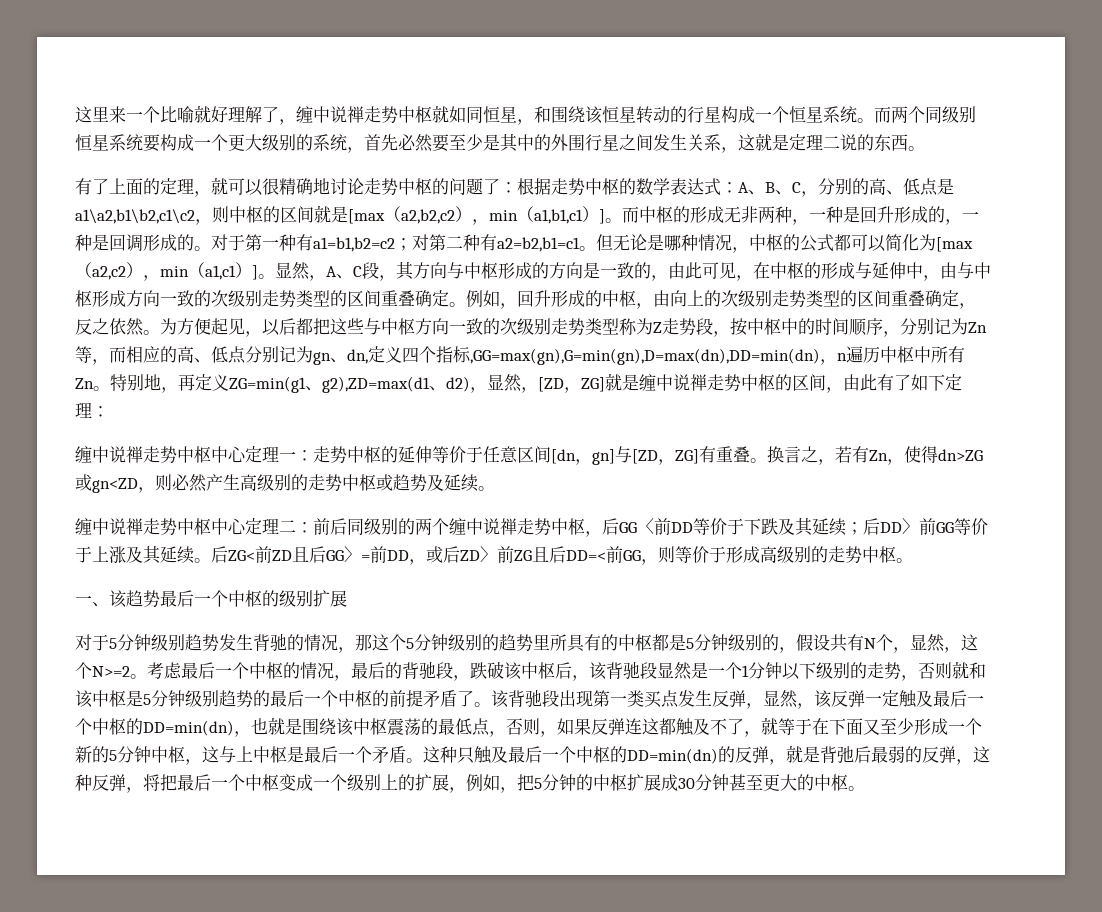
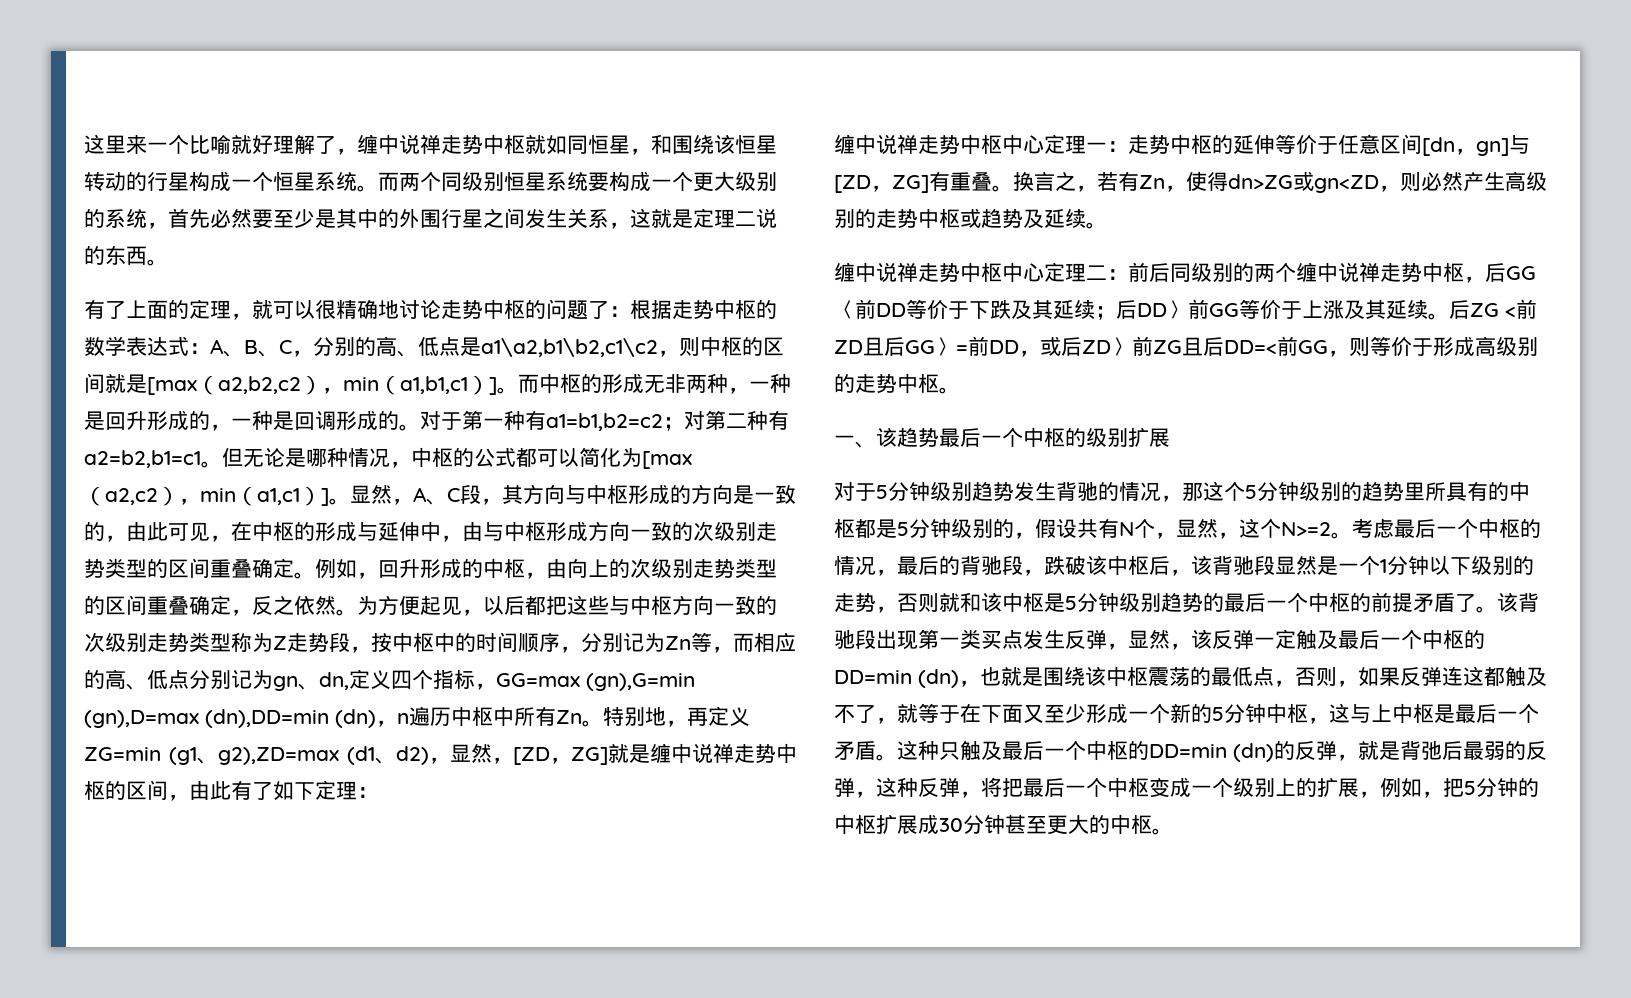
- 为方便起见，以后都把这些与中枢方向一致的次级别走势类型称为Z走势段，按中枢中的时间顺序，分别记为Zn等，而相应的高、低点分别记为gn、dn,定义四个指标,GG=max(gn),G=min(gn),D=max(dn),DD=min(dn)，n遍历中枢中所有Zn。
+ 为方便起见，以后都把这些与中枢方向一致的次级别走势类型称为Z走势段，按中枢中的时间顺序，分别记为Zn等，而相应的高、低点分别记为gn、dn,定义四个指标，GG=max (gn),G=min (gn),D=max (dn),DD=min (dn)，n遍历中枢中所有Zn。
- 特别地，再定义ZG=min(g1、g2),ZD=max(d1、d2)，显然，[ZD，ZG]就是缠中说禅走势中枢的区间，由此有了如下定理：
+ 特别地，再定义ZG=min (g1、g2),ZD=max (d1、d2)，显然，[ZD，ZG]就是缠中说禅走势中枢的区间，由此有了如下定理：
- 后ZG<前ZD且后GG〉=前DD，或后ZD〉前ZG且后DD=<前GG，则等价于形成高级别的走势中枢。
+ 后ZG <前ZD且后GG〉=前DD，或后ZD〉前ZG且后DD=<前GG，则等价于形成高级别的走势中枢。
- 该背驰段出现第一类买点发生反弹，显然，该反弹一定触及最后一个中枢的DD=min(dn)，也就是围绕该中枢震荡的最低点，否则，如果反弹连这都触及不了，就等于在下面又至少形成一个新的5分钟中枢，这与上中枢是最后一个矛盾。
+ 该背驰段出现第一类买点发生反弹，显然，该反弹一定触及最后一个中枢的DD=min (dn)，也就是围绕该中枢震荡的最低点，否则，如果反弹连这都触及不了，就等于在下面又至少形成一个新的5分钟中枢，这与上中枢是最后一个矛盾。
- 这种只触及最后一个中枢的DD=min(dn)的反弹，就是背弛后最弱的反弹，这种反弹，将把最后一个中枢变成一个级别上的扩展，例如，把5分钟的中枢扩展成30分钟甚至更大的中枢。
+ 这种只触及最后一个中枢的DD=min (dn)的反弹，就是背弛后最弱的反弹，这种反弹，将把最后一个中枢变成一个级别上的扩展，例如，把5分钟的中枢扩展成30分钟甚至更大的中枢。

